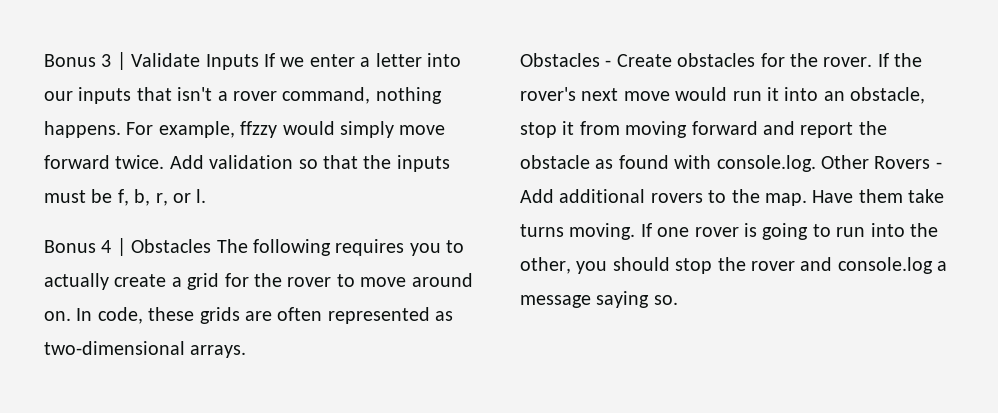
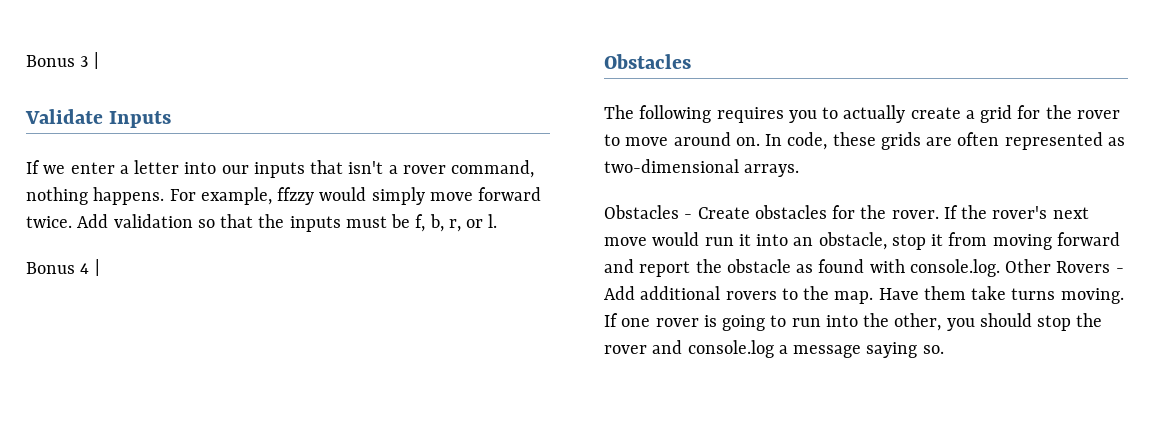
- Bonus 3 | Validate Inputs If we enter a letter into our inputs that isn't a rover command, nothing happens.
+ Bonus 3 |
+ Validate Inputs
+ If we enter a letter into our inputs that isn't a rover command, nothing happens.
- Bonus 4 | Obstacles The following requires you to actually create a grid for the rover to move around on.
+ Bonus 4 |
+ Obstacles
+ The following requires you to actually create a grid for the rover to move around on.

